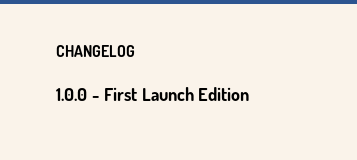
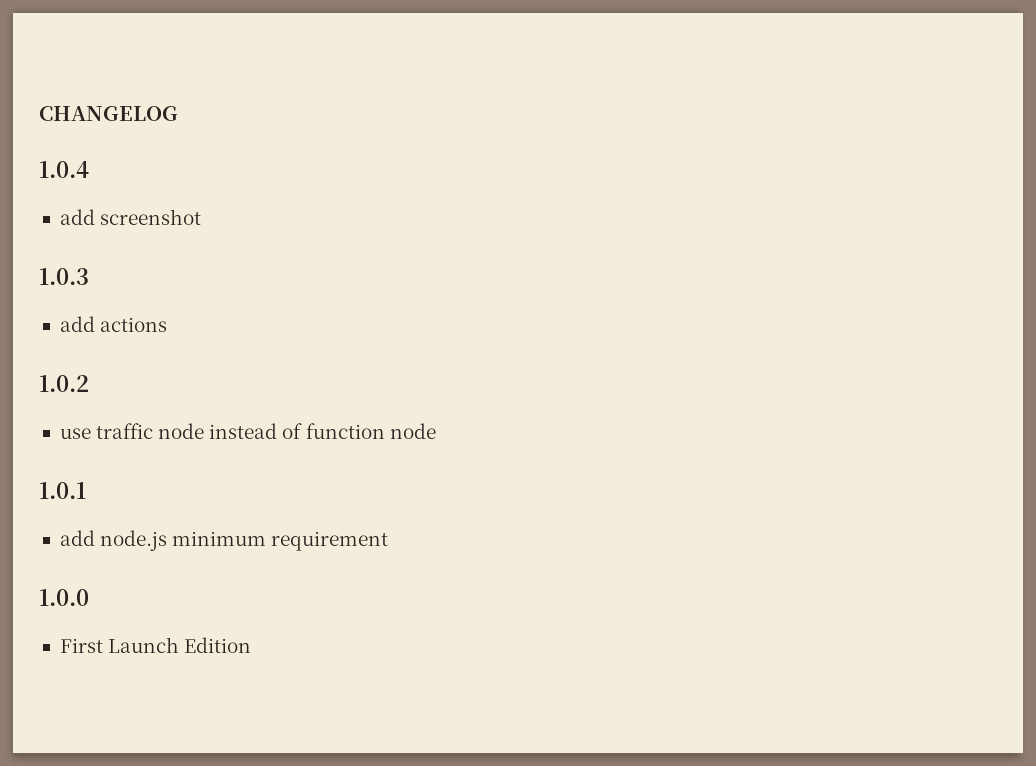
+ 1.0.4
+ add screenshot
+ 1.0.3
+ add actions
+ 1.0.2
+ use traffic node instead of function node
+ 1.0.1
+ add node.js minimum requirement
- 1.0.0 - First Launch Edition
+ 1.0.0
+ First Launch Edition

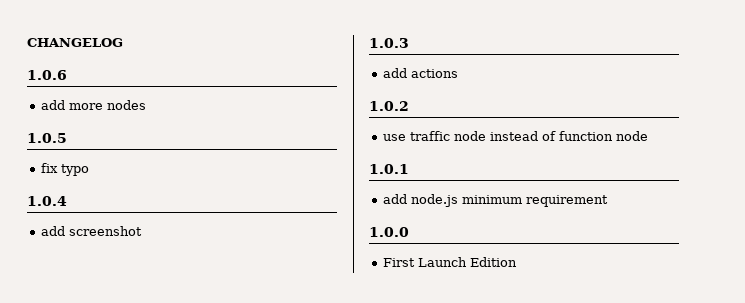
+ 1.0.6
+ add more nodes
+ 1.0.5
+ fix typo

